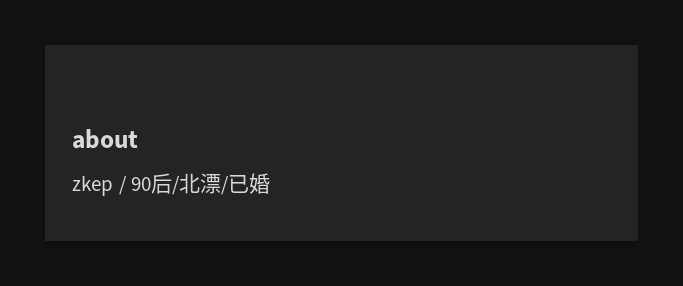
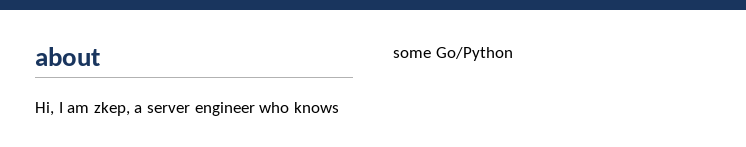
- zkep / 90后/北漂/已婚
+ Hi, I am zkep, a server engineer who knows some Go/Python

